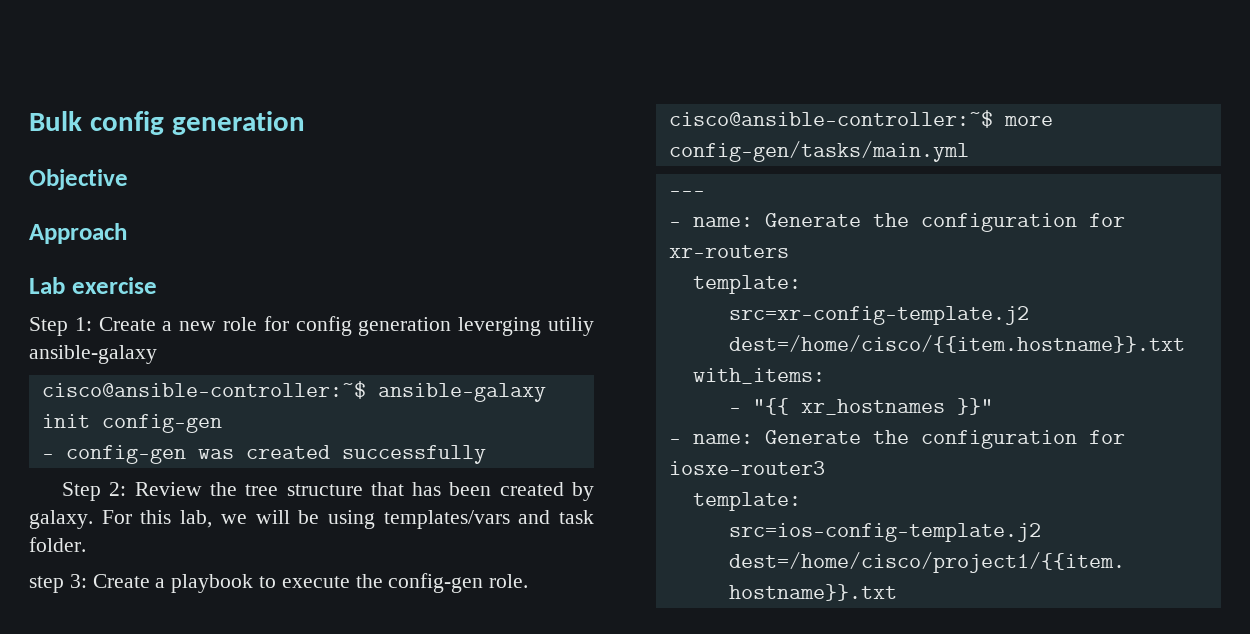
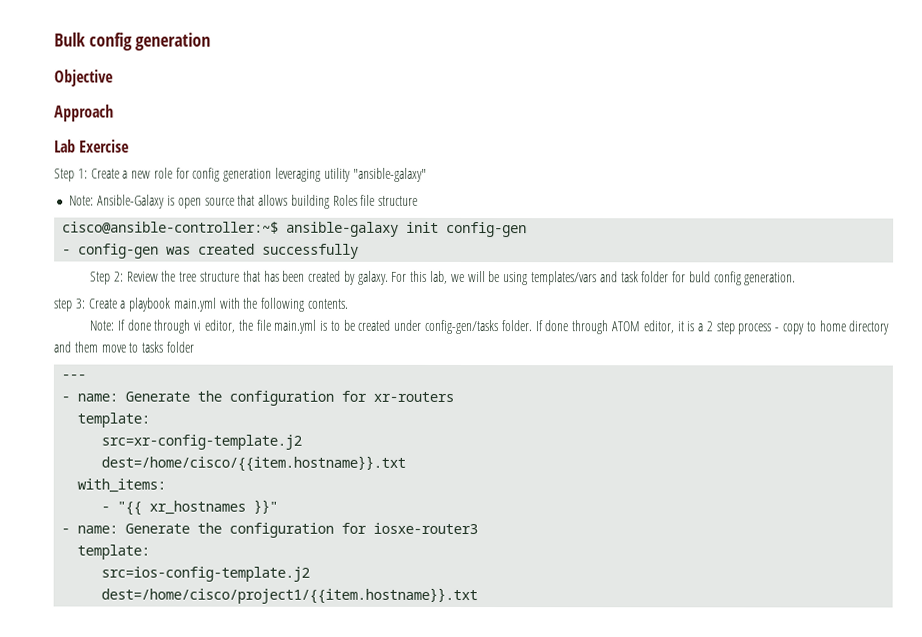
- Lab exercise
+ Lab Exercise
- Step 1: Create a new role for config generation leverging utiliy ansible-galaxy
+ Step 1: Create a new role for config generation leveraging utility "ansible-galaxy"
+ Note: Ansible-Galaxy is open source that allows building Roles file structure
- For this lab, we will be using templates/vars and task folder.
+ For this lab, we will be using templates/vars and task folder for buld config generation.
- step 3: Create a playbook to execute the config-gen role.
- cisco@ansible-controller:~$ more config-gen/tasks/main.yml
+ step 3: Create a playbook main.yml with the following contents.
+ Note: If done through vi editor, the file main.yml is to be created under config-gen/tasks folder. If done through ATOM editor, it is a 2 step process - copy to home directory and them move to tasks folder

